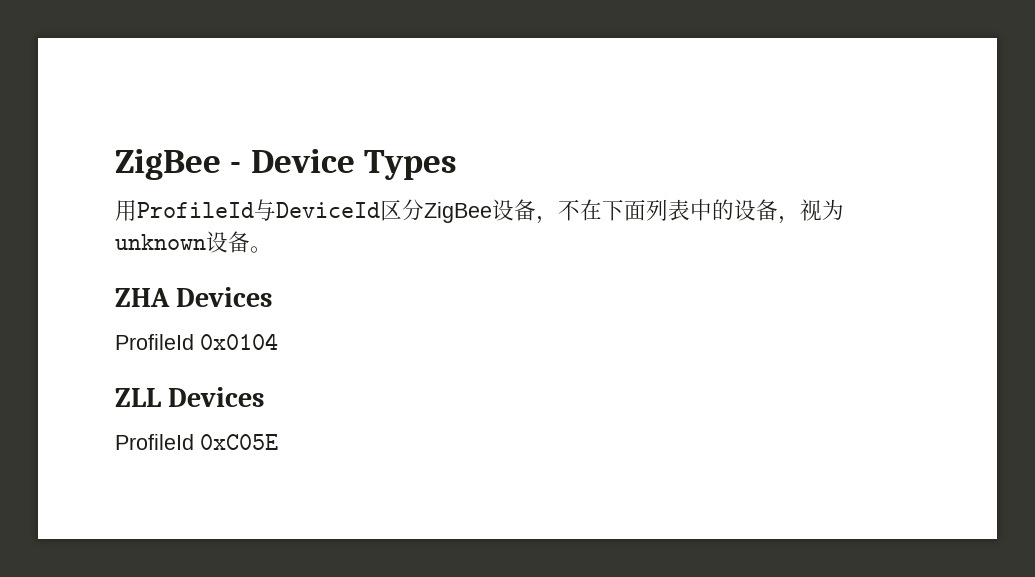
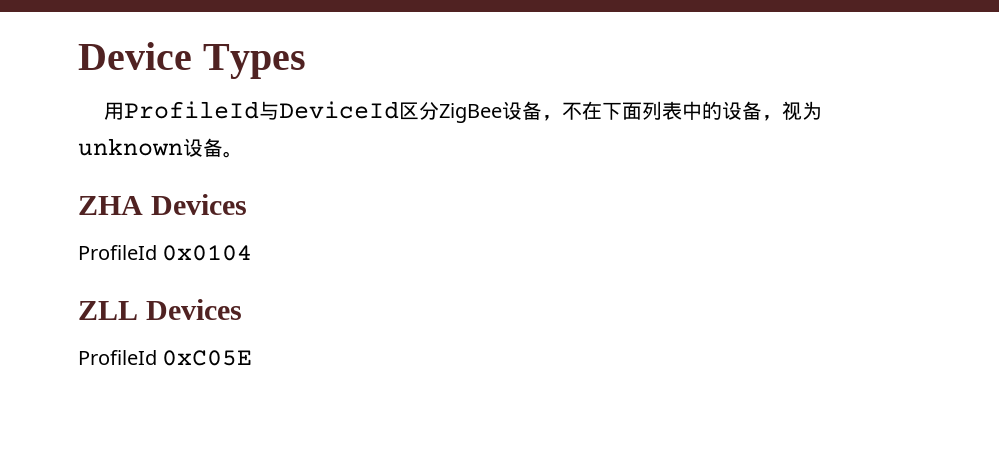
- ZigBee - Device Types
+ Device Types

